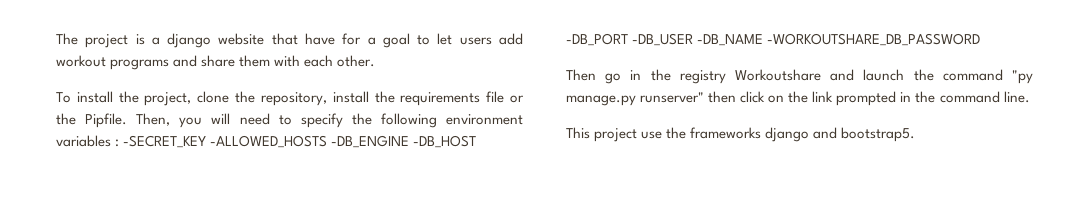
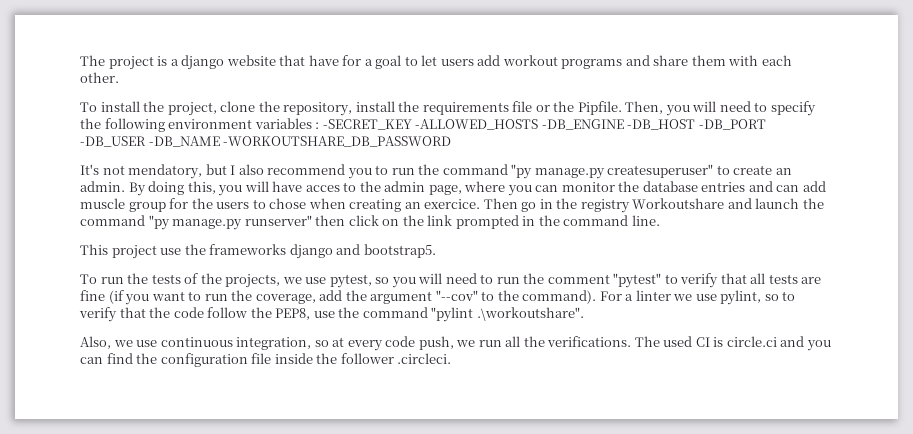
+ It's not mendatory, but I also recommend you to run the command "py manage.py createsuperuser" to create an admin. By doing this, you will have acces to the admin page, where you can monitor the database entries and can add muscle group for the users to chose when creating an exercice.
+ To run the tests of the projects, we use pytest, so you will need to run the comment "pytest" to verify that all tests are fine (if you want to run the coverage, add the argument "--cov" to the command). For a linter we use pylint, so to verify that the code follow the PEP8, use the command "pylint .\workoutshare".
+ Also, we use continuous integration, so at every code push, we run all the verifications. The used CI is circle.ci and you can find the configuration file inside the follower .circleci.

